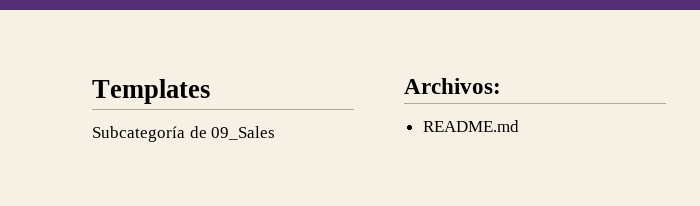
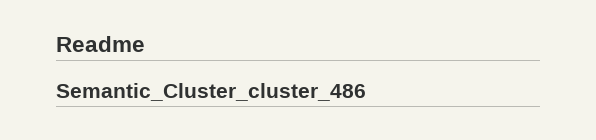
- Templates
- Subcategoría de 09_Sales
- Archivos:
- README.md
+ Readme
+ Semantic_Cluster_cluster_486

